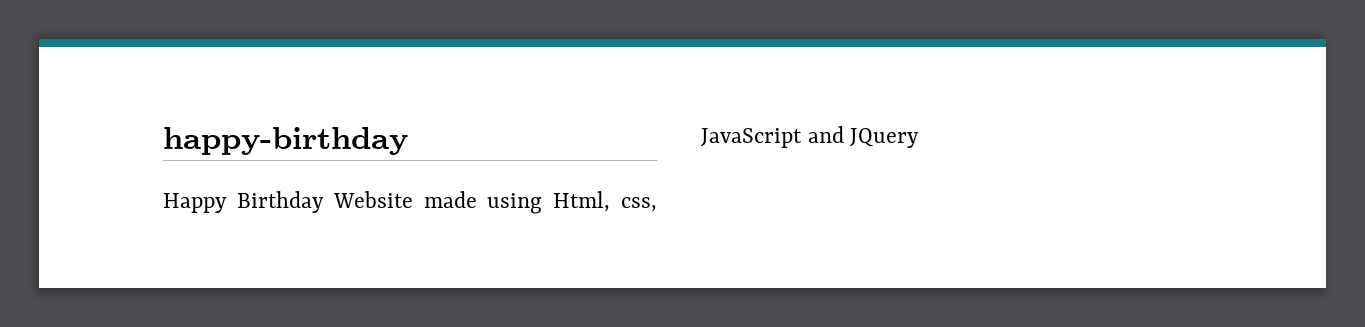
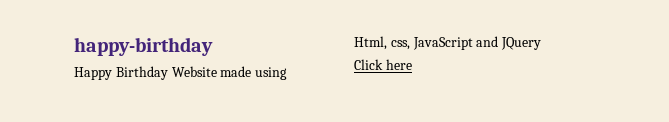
+ Click here

